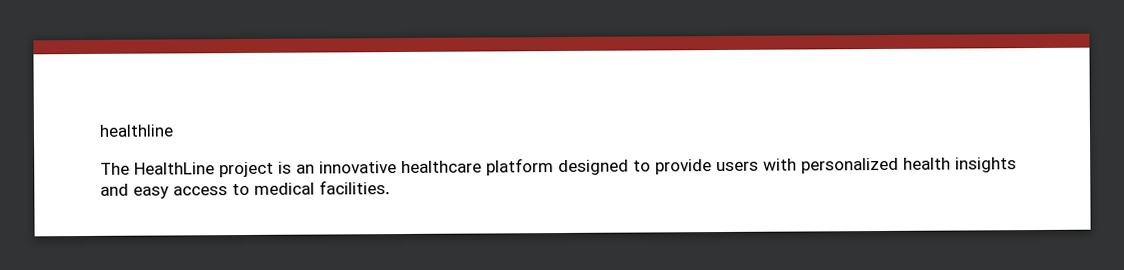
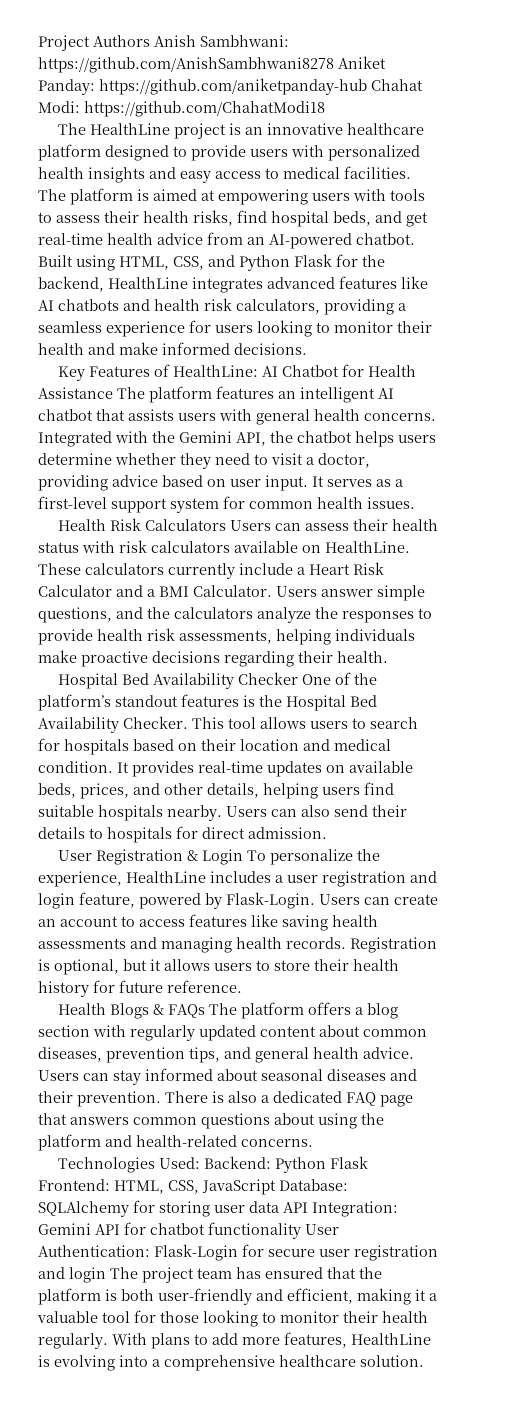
- healthline
+ Project Authors Anish Sambhwani: https://github.com/AnishSambhwani8278 Aniket Panday: https://github.com/aniketpanday-hub Chahat Modi: https://github.com/ChahatModi18
+ The platform is aimed at empowering users with tools to assess their health risks, find hospital beds, and get real-time health advice from an AI-powered chatbot. Built using HTML, CSS, and Python Flask for the backend, HealthLine integrates advanced features like AI chatbots and health risk calculators, providing a seamless experience for users looking to monitor their health and make informed decisions.
+ Key Features of HealthLine: AI Chatbot for Health Assistance The platform features an intelligent AI chatbot that assists users with general health concerns. Integrated with the Gemini API, the chatbot helps users determine whether they need to visit a doctor, providing advice based on user input. It serves as a first-level support system for common health issues.
+ Health Risk Calculators Users can assess their health status with risk calculators available on HealthLine. These calculators currently include a Heart Risk Calculator and a BMI Calculator. Users answer simple questions, and the calculators analyze the responses to provide health risk assessments, helping individuals make proactive decisions regarding their health.
+ Hospital Bed Availability Checker One of the platform’s standout features is the Hospital Bed Availability Checker. This tool allows users to search for hospitals based on their location and medical condition. It provides real-time updates on available beds, prices, and other details, helping users find suitable hospitals nearby. Users can also send their details to hospitals for direct admission.
+ User Registration & Login To personalize the experience, HealthLine includes a user registration and login feature, powered by Flask-Login. Users can create an account to access features like saving health assessments and managing health records. Registration is optional, but it allows users to store their health history for future reference.
+ Health Blogs & FAQs The platform offers a blog section with regularly updated content about common diseases, prevention tips, and general health advice. Users can stay informed about seasonal diseases and their prevention. There is also a dedicated FAQ page that answers common questions about using the platform and health-related concerns.
+ Technologies Used: Backend: Python Flask Frontend: HTML, CSS, JavaScript Database: SQLAlchemy for storing user data API Integration: Gemini API for chatbot functionality User Authentication: Flask-Login for secure user registration and login The project team has ensured that the platform is both user-friendly and efficient, making it a valuable tool for those looking to monitor their health regularly. With plans to add more features, HealthLine is evolving into a comprehensive healthcare solution.

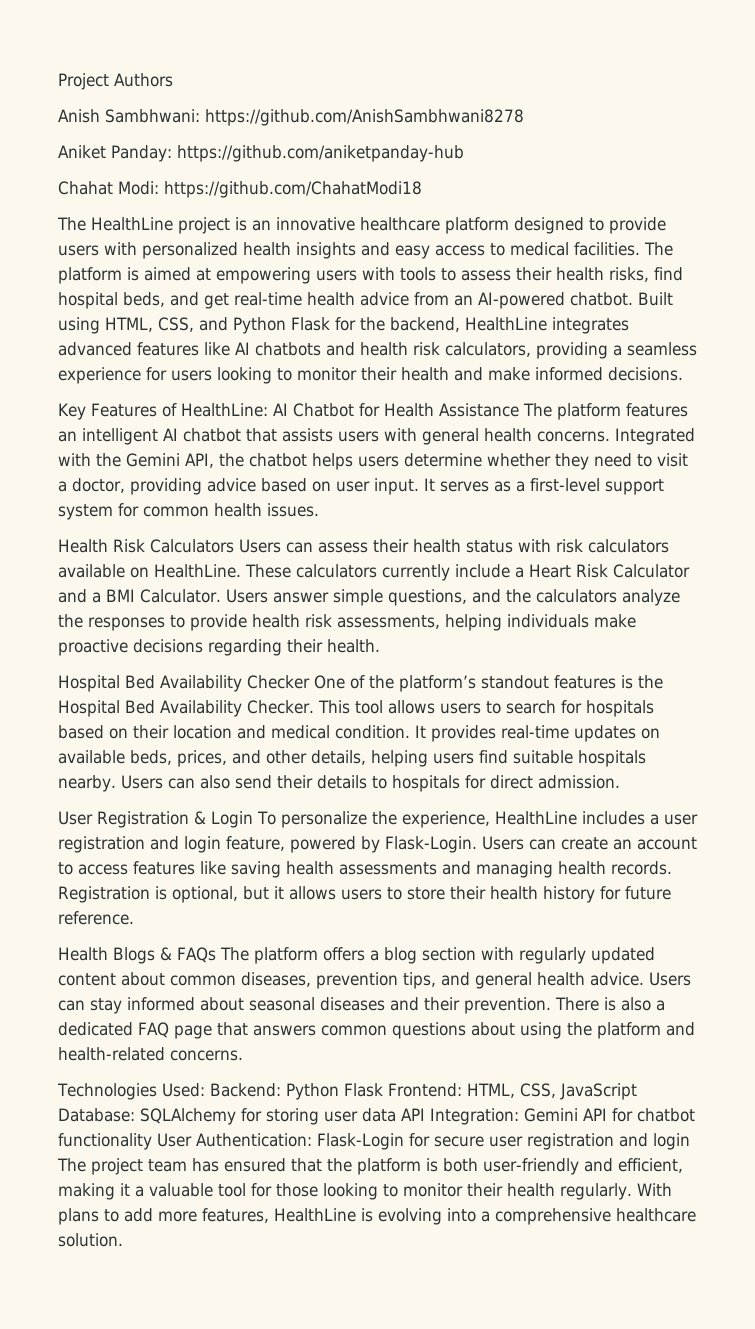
- Project Authors Anish Sambhwani: https://github.com/AnishSambhwani8278 Aniket Panday: https://github.com/aniketpanday-hub Chahat Modi: https://github.com/ChahatModi18
+ Project Authors
+ Anish Sambhwani: https://github.com/AnishSambhwani8278
+ Aniket Panday: https://github.com/aniketpanday-hub
+ Chahat Modi: https://github.com/ChahatModi18

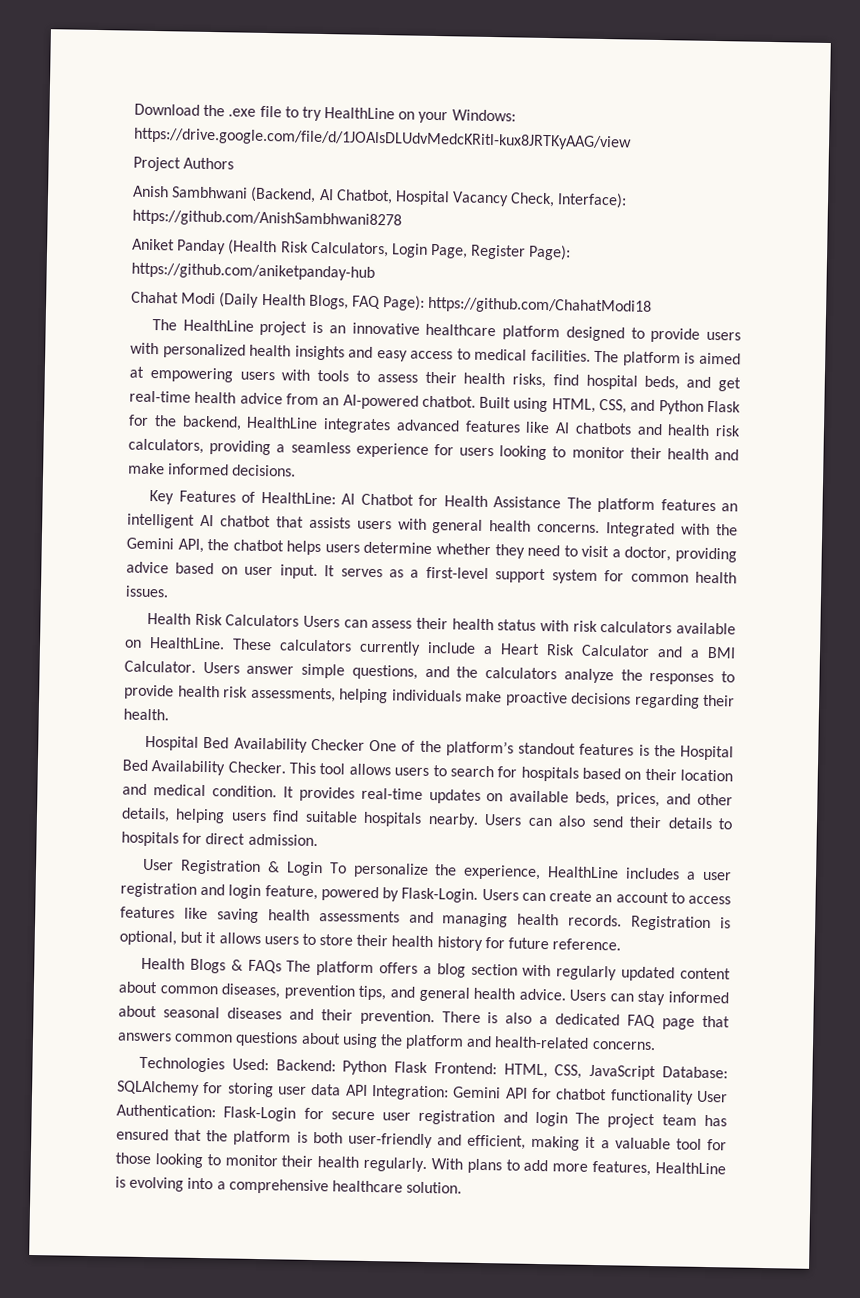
+ Download the .exe file to try HealthLine on your Windows: https://drive.google.com/file/d/1JOAlsDLUdvMedcKRitl-kux8JRTKyAAG/view
  Project Authors
- Anish Sambhwani: https://github.com/AnishSambhwani8278
- Aniket Panday: https://github.com/aniketpanday-hub
- Chahat Modi: https://github.com/ChahatModi18
+ Anish Sambhwani (Backend, AI Chatbot, Hospital Vacancy Check, Interface): https://github.com/AnishSambhwani8278
+ Aniket Panday (Health Risk Calculators, Login Page, Register Page): https://github.com/aniketpanday-hub
+ Chahat Modi (Daily Health Blogs, FAQ Page): https://github.com/ChahatModi18

